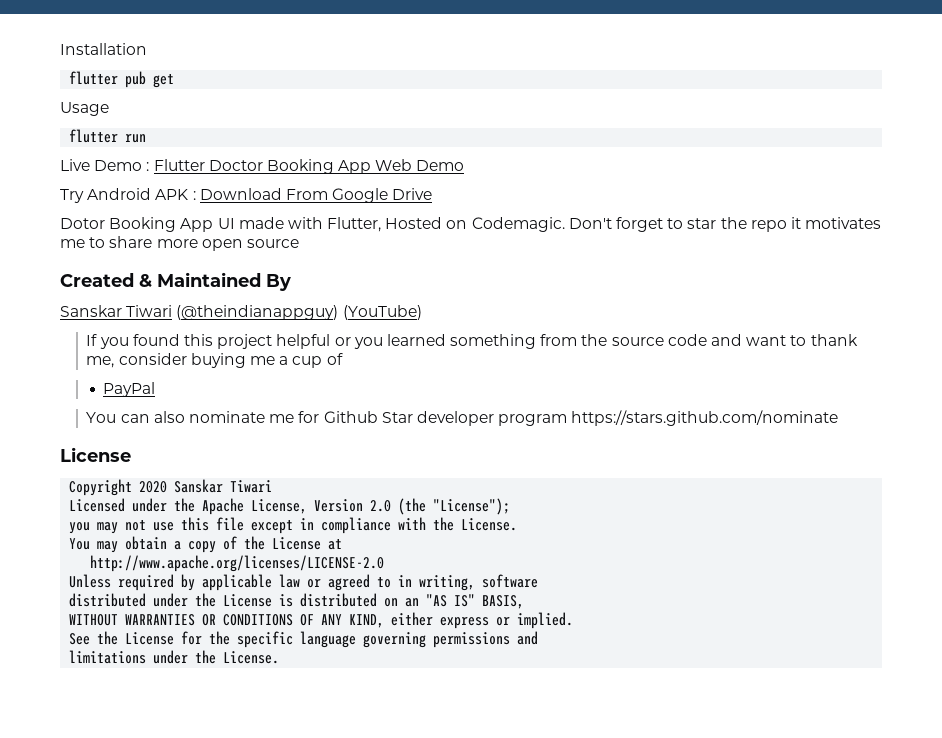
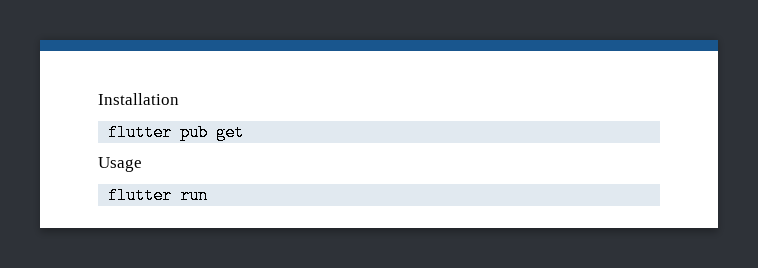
- Live Demo : Flutter Doctor Booking App Web Demo
- Try Android APK : Download From Google Drive
- Dotor Booking App UI made with Flutter, Hosted on Codemagic. Don't forget to star the repo it motivates me to share more open source
- Created & Maintained By
- Sanskar Tiwari (@theindianappguy) (YouTube)
- If you found this project helpful or you learned something from the source code and want to thank me, consider buying me a cup of
- PayPal
- You can also nominate me for Github Star developer program https://stars.github.com/nominate
- License
- Copyright 2020 Sanskar Tiwari
- Licensed under the Apache License, Version 2.0 (the "License");
- you may not use this file except in compliance with the License.
- You may obtain a copy of the License at
- http://www.apache.org/licenses/LICENSE-2.0
- Unless required by applicable law or agreed to in writing, software
- distributed under the License is distributed on an "AS IS" BASIS,
- WITHOUT WARRANTIES OR CONDITIONS OF ANY KIND, either express or implied.
- See the License for the specific language governing permissions and
- limitations under the License.

